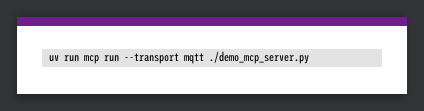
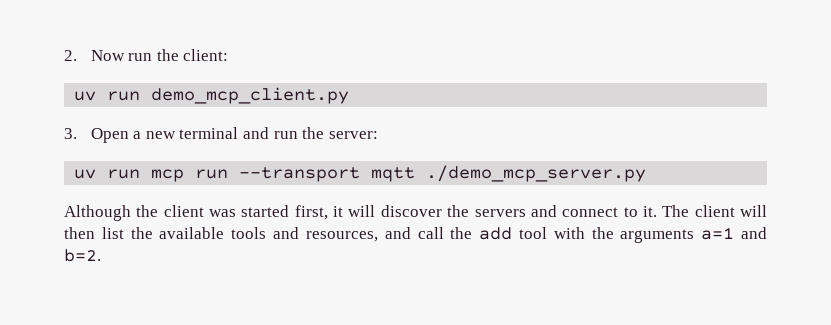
+ 2. Now run the client:
+ uv run demo_mcp_client.py
+ 3. Open a new terminal and run the server:
+ Although the client was started first, it will discover the servers and connect to it. The client will then list the available tools and resources, and call the add tool with the arguments a=1 and b=2.

